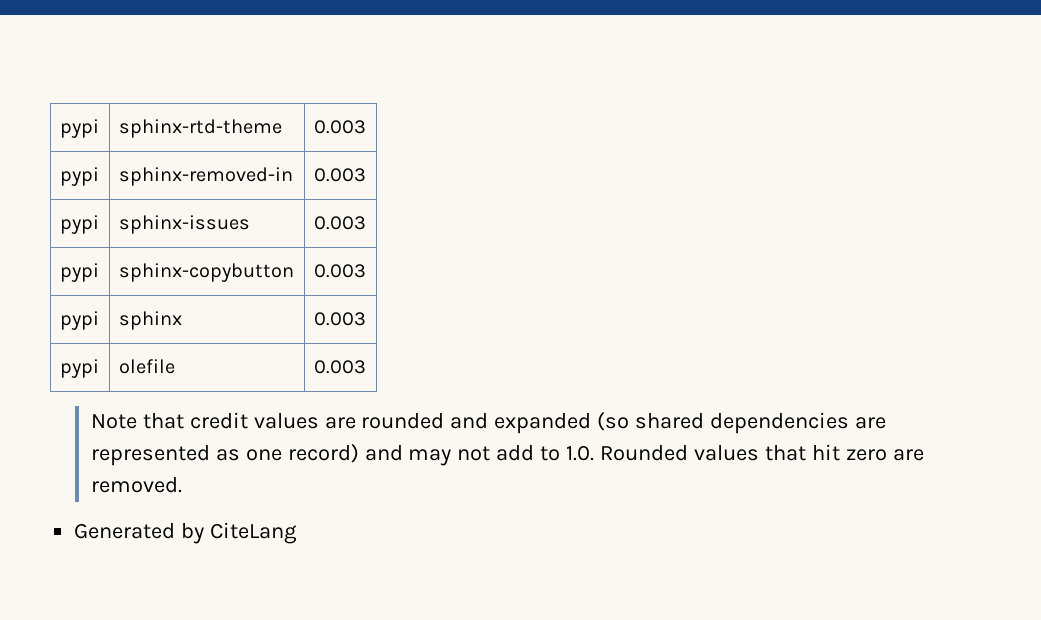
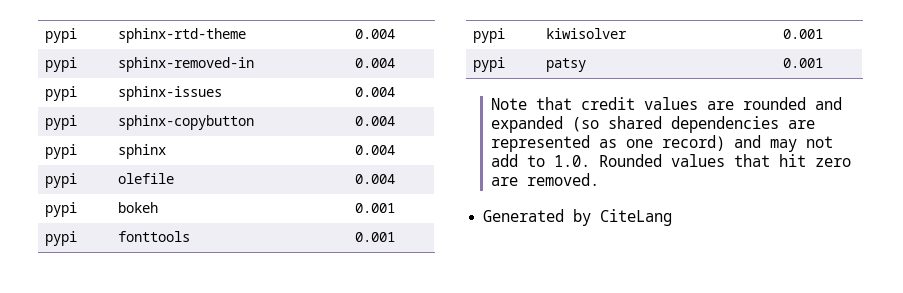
- pypi | sphinx-rtd-theme | 0.003
+ pypi | sphinx-rtd-theme | 0.004
- pypi | sphinx-removed-in | 0.003
+ pypi | sphinx-removed-in | 0.004
- pypi | sphinx-issues | 0.003
+ pypi | sphinx-issues | 0.004
- pypi | sphinx-copybutton | 0.003
+ pypi | sphinx-copybutton | 0.004
- pypi | sphinx | 0.003
+ pypi | sphinx | 0.004
- pypi | olefile | 0.003
+ pypi | olefile | 0.004
+ pypi | bokeh | 0.001
+ pypi | fonttools | 0.001
+ pypi | kiwisolver | 0.001
+ pypi | patsy | 0.001

